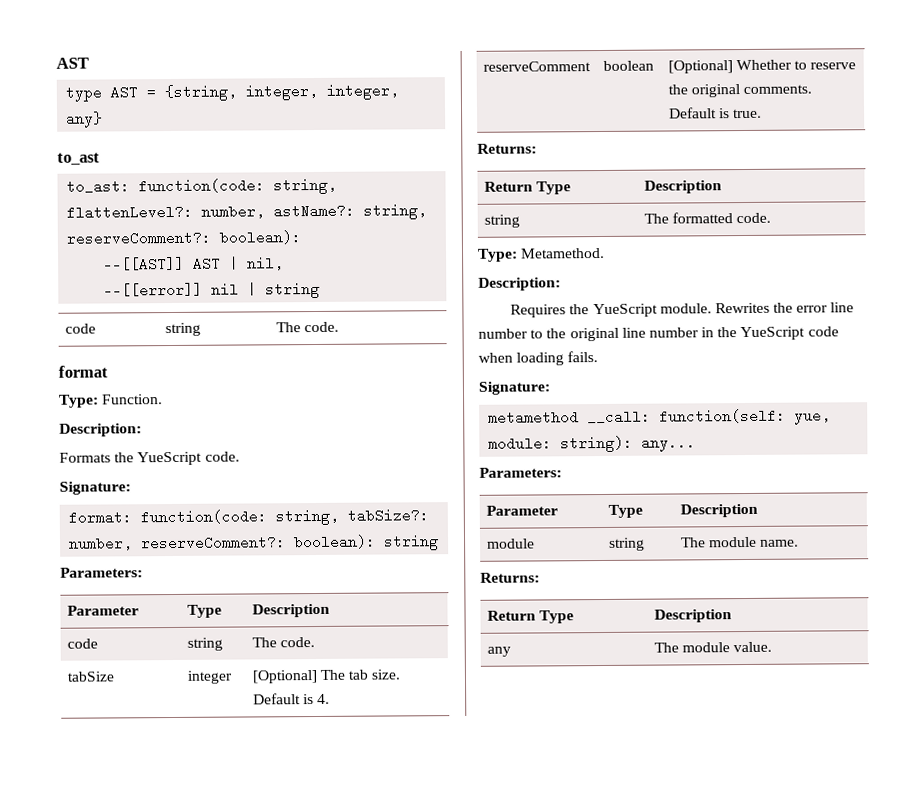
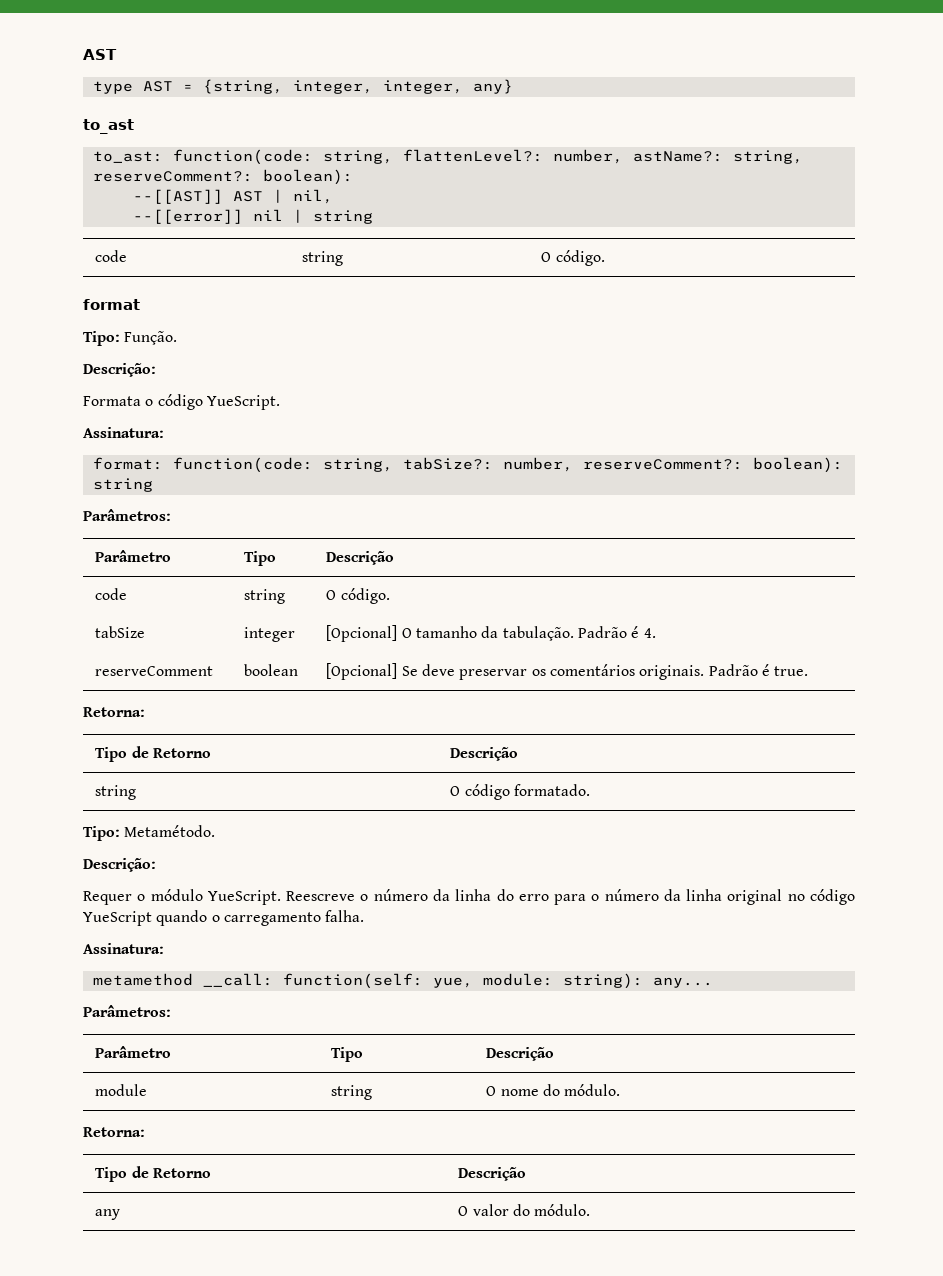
  --[[error]] nil | string
- code | string | The code.
+ code | string | O código.
- Type: Function.
- Description:
- Formats the YueScript code.
- Signature:
+ Tipo: Função.
+ Descrição:
+ Formata o código YueScript.
+ Assinatura:
  format: function(code: string, tabSize?: number, reserveComment?: boolean): string
- Parameters:
- Parameter | Type | Description
- code | string | The code.
+ Parâmetros:
+ Parâmetro | Tipo | Descrição
+ code | string | O código.
- tabSize | integer | [Optional] The tab size. Default is 4.
- reserveComment | boolean | [Optional] Whether to reserve the original comments. Default is true.
- Returns:
- Return Type | Description
- string | The formatted code.
- Type: Metamethod.
- Description:
- Requires the YueScript module. Rewrites the error line number to the original line number in the YueScript code when loading fails.
- Signature:
+ tabSize | integer | [Opcional] O tamanho da tabulação. Padrão é 4.
+ reserveComment | boolean | [Opcional] Se deve preservar os comentários originais. Padrão é true.
+ Retorna:
+ Tipo de Retorno | Descrição
+ string | O código formatado.
+ Tipo: Metamétodo.
+ Descrição:
+ Requer o módulo YueScript. Reescreve o número da linha do erro para o número da linha original no código YueScript quando o carregamento falha.
+ Assinatura:
  metamethod __call: function(self: yue, module: string): any...
- Parameters:
- Parameter | Type | Description
- module | string | The module name.
- Returns:
- Return Type | Description
- any | The module value.
+ Parâmetros:
+ Parâmetro | Tipo | Descrição
+ module | string | O nome do módulo.
+ Retorna:
+ Tipo de Retorno | Descrição
+ any | O valor do módulo.

